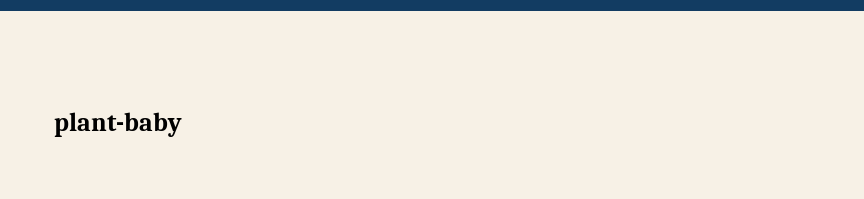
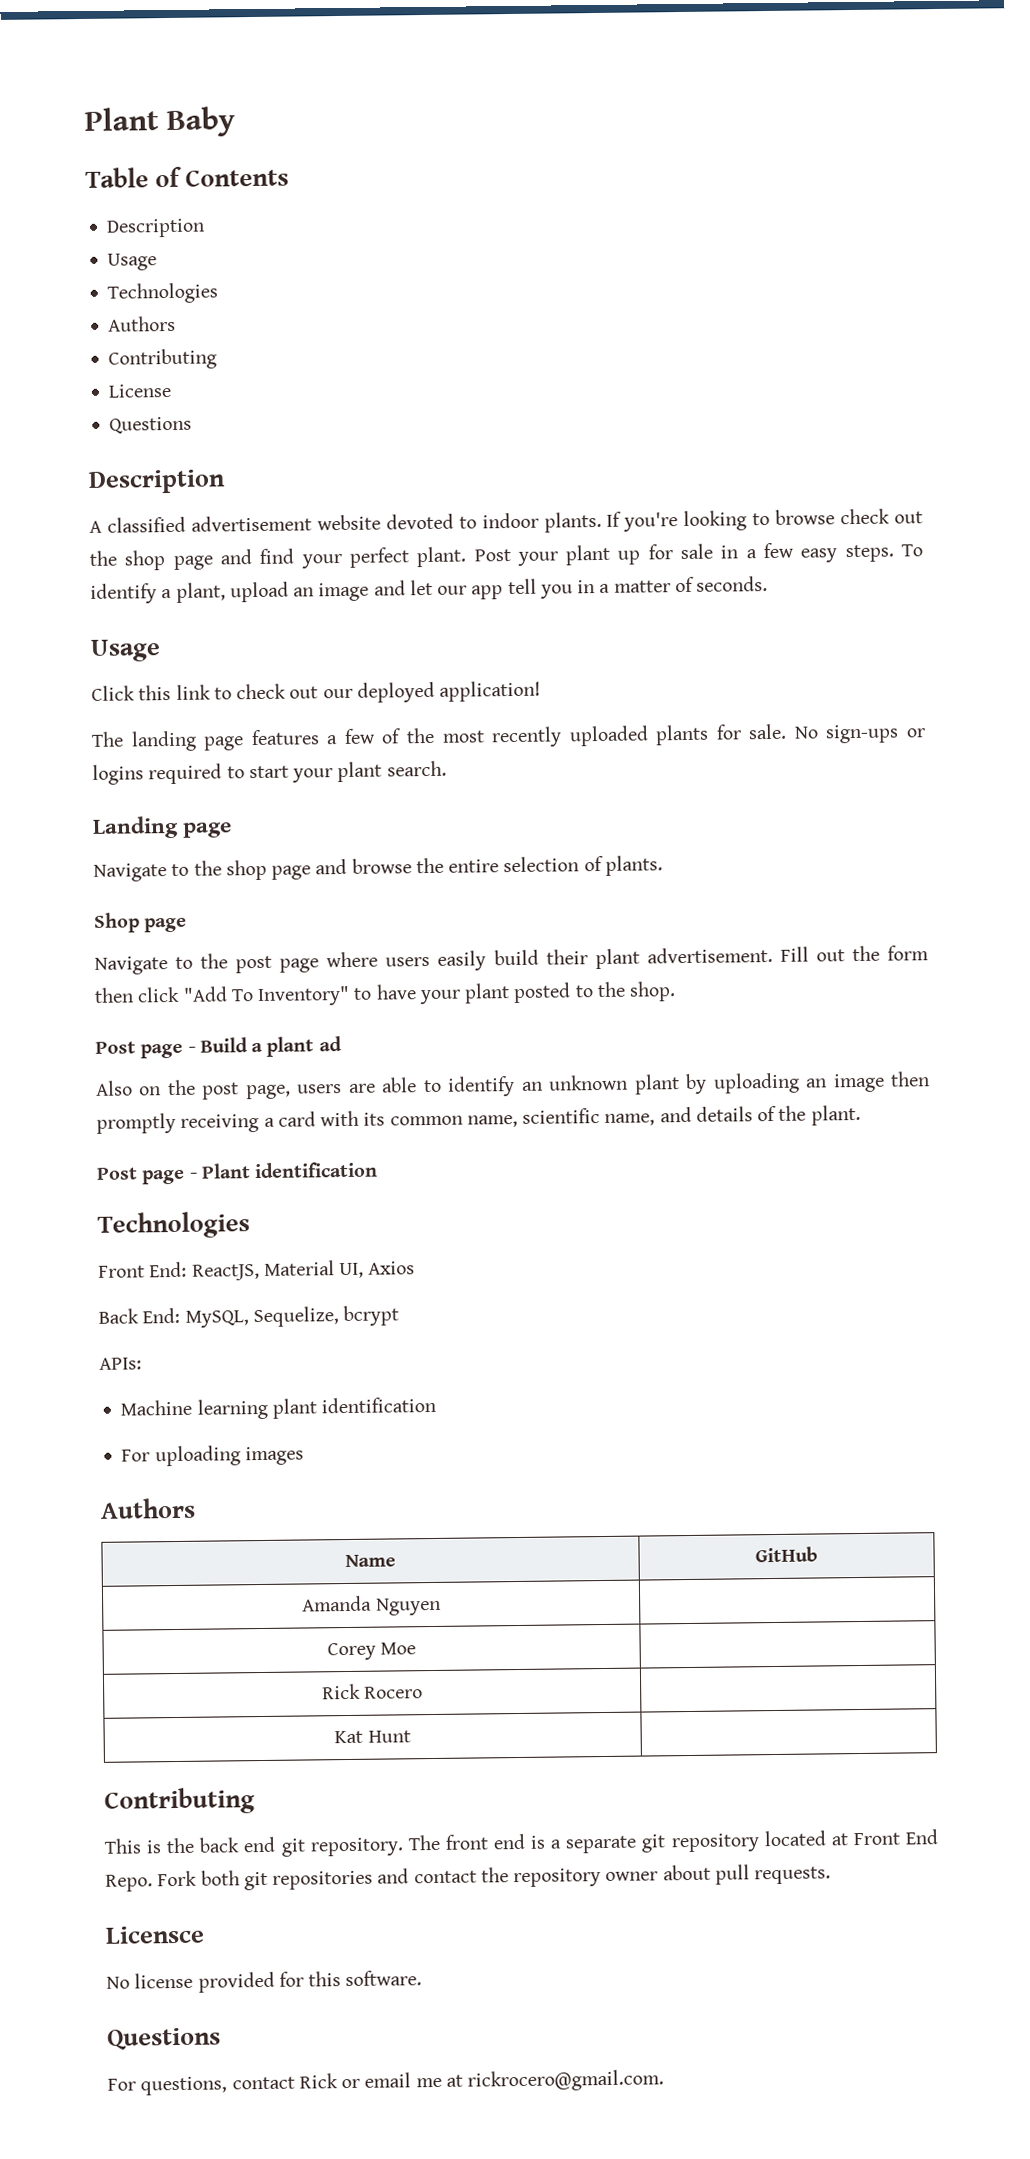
- plant-baby
+ Plant Baby
+ Table of Contents
+ Description
+ Usage
+ Technologies
+ Authors
+ Contributing
+ License
+ Questions
+ Description
+ A classified advertisement website devoted to indoor plants. If you're looking to browse check out the shop page and find your perfect plant. Post your plant up for sale in a few easy steps. To identify a plant, upload an image and let our app tell you in a matter of seconds.
+ Usage
+ Click this link to check out our deployed application!
+ The landing page features a few of the most recently uploaded plants for sale. No sign-ups or logins required to start your plant search.
+ Landing page
+ Navigate to the shop page and browse the entire selection of plants.
+ Shop page
+ Navigate to the post page where users easily build their plant advertisement. Fill out the form then click "Add To Inventory" to have your plant posted to the shop.
+ Post page - Build a plant ad
+ Also on the post page, users are able to identify an unknown plant by uploading an image then promptly receiving a card with its common name, scientific name, and details of the plant.
+ Post page - Plant identification
+ Technologies
+ Front End: ReactJS, Material UI, Axios
+ Back End: MySQL, Sequelize, bcrypt
+ APIs:
+ Machine learning plant identification
+ For uploading images
+ Authors
+ Name | GitHub
+ Amanda Nguyen |
+ Corey Moe |
+ Rick Rocero |
+ Kat Hunt |
+ Contributing
+ This is the back end git repository. The front end is a separate git repository located at Front End Repo. Fork both git repositories and contact the repository owner about pull requests.
+ Licensce
+ No license provided for this software.
+ Questions
+ For questions, contact Rick or email me at rickrocero@gmail.com.

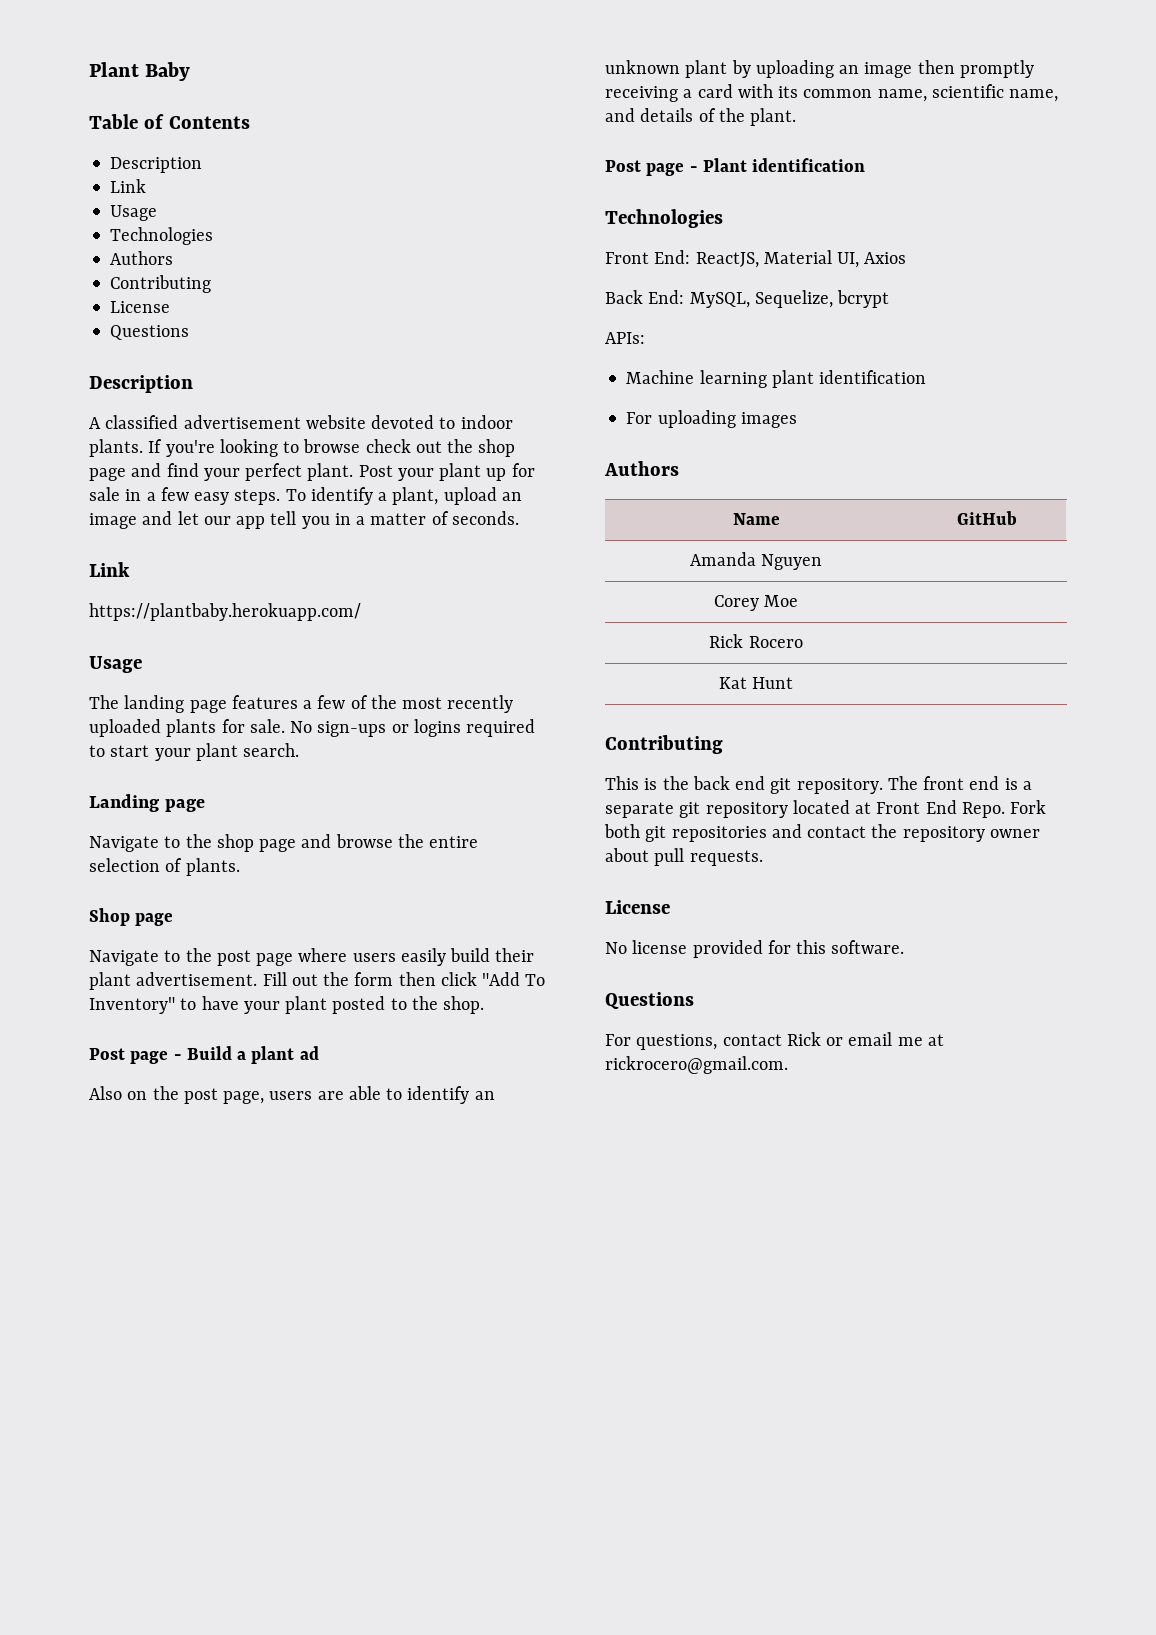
  Table of Contents
  Description
+ Link
  To identify a plant, upload an image and let our app tell you in a matter of seconds.
+ Link
+ https://plantbaby.herokuapp.com/
  Usage
- Click this link to check out our deployed application!
  Fork both git repositories and contact the repository owner about pull requests.
- Licensce
+ License

